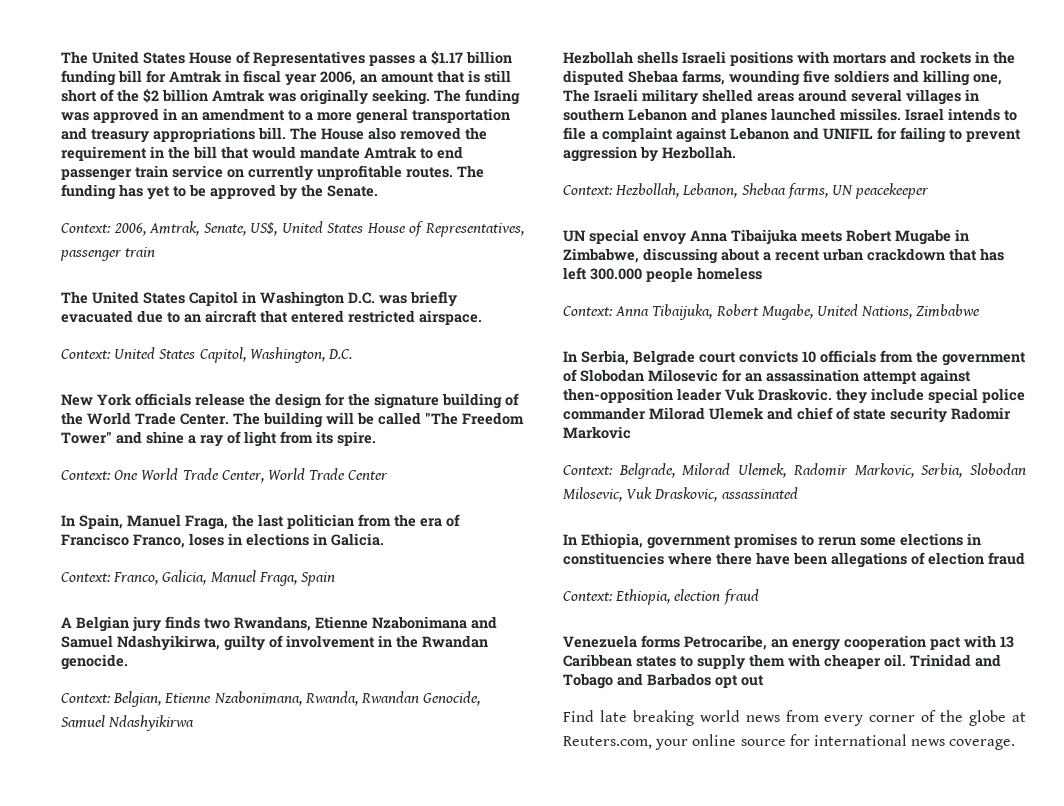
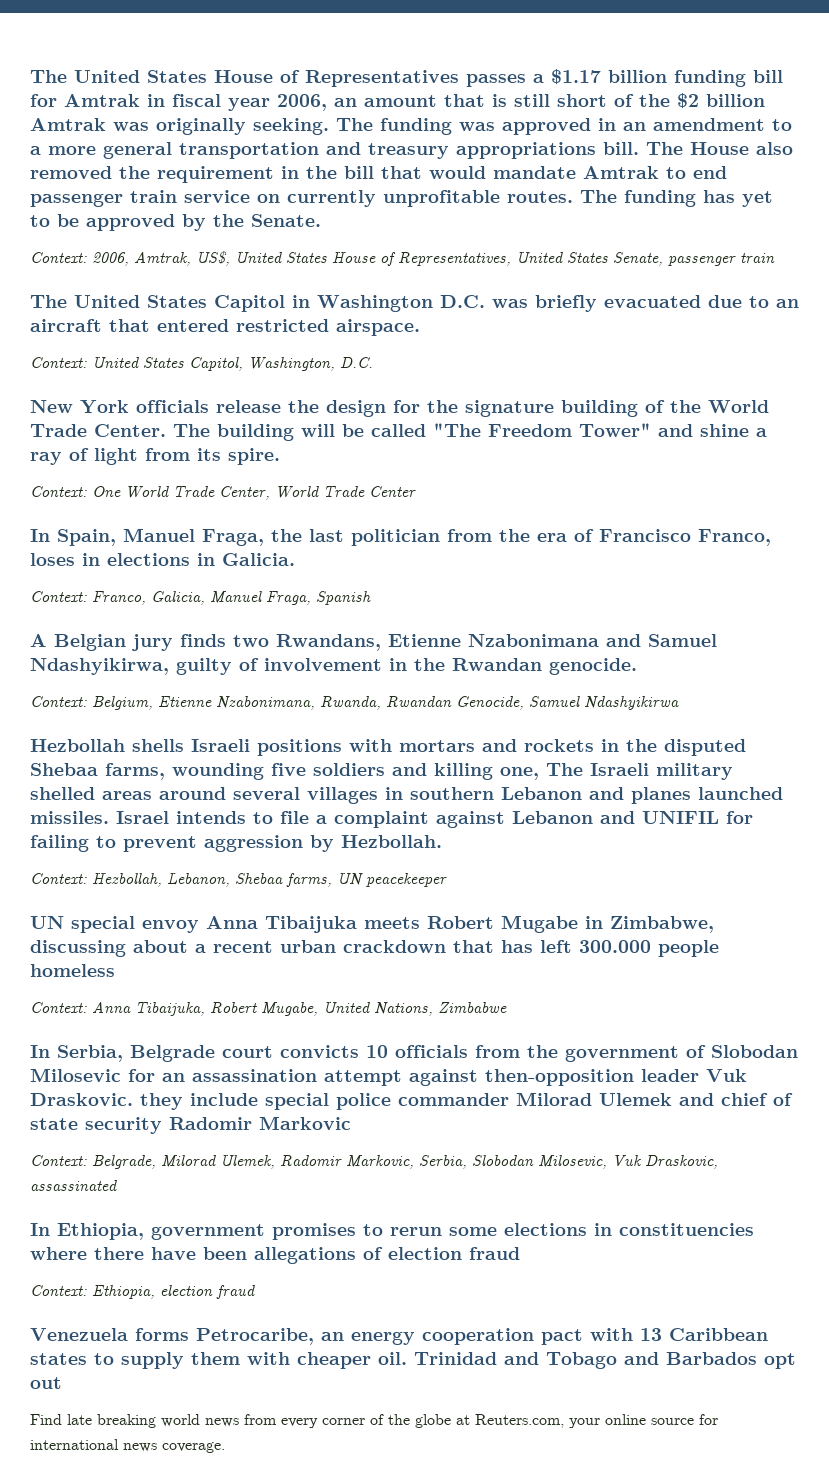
- Context: 2006, Amtrak, Senate, US$, United States House of Representatives, passenger train
+ Context: 2006, Amtrak, US$, United States House of Representatives, United States Senate, passenger train
- Context: Franco, Galicia, Manuel Fraga, Spain
+ Context: Franco, Galicia, Manuel Fraga, Spanish
- Context: Belgian, Etienne Nzabonimana, Rwanda, Rwandan Genocide, Samuel Ndashyikirwa
+ Context: Belgium, Etienne Nzabonimana, Rwanda, Rwandan Genocide, Samuel Ndashyikirwa

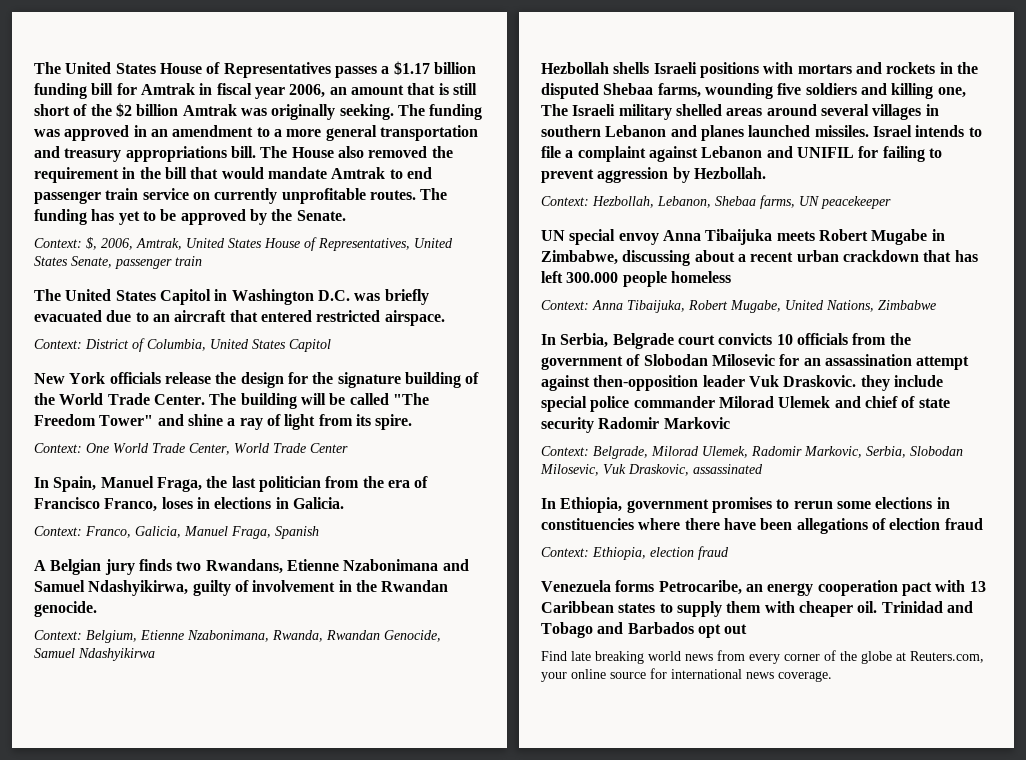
- Context: 2006, Amtrak, US$, United States House of Representatives, United States Senate, passenger train
+ Context: $, 2006, Amtrak, United States House of Representatives, United States Senate, passenger train
- Context: United States Capitol, Washington, D.C.
+ Context: District of Columbia, United States Capitol

